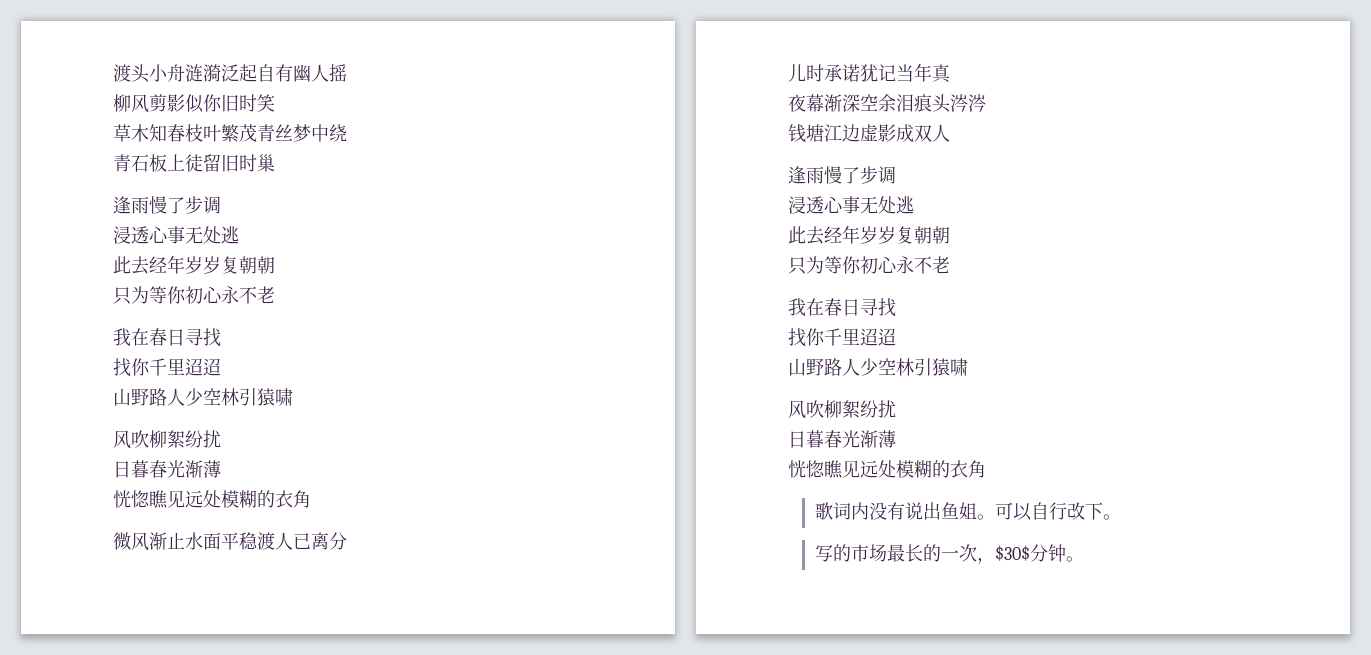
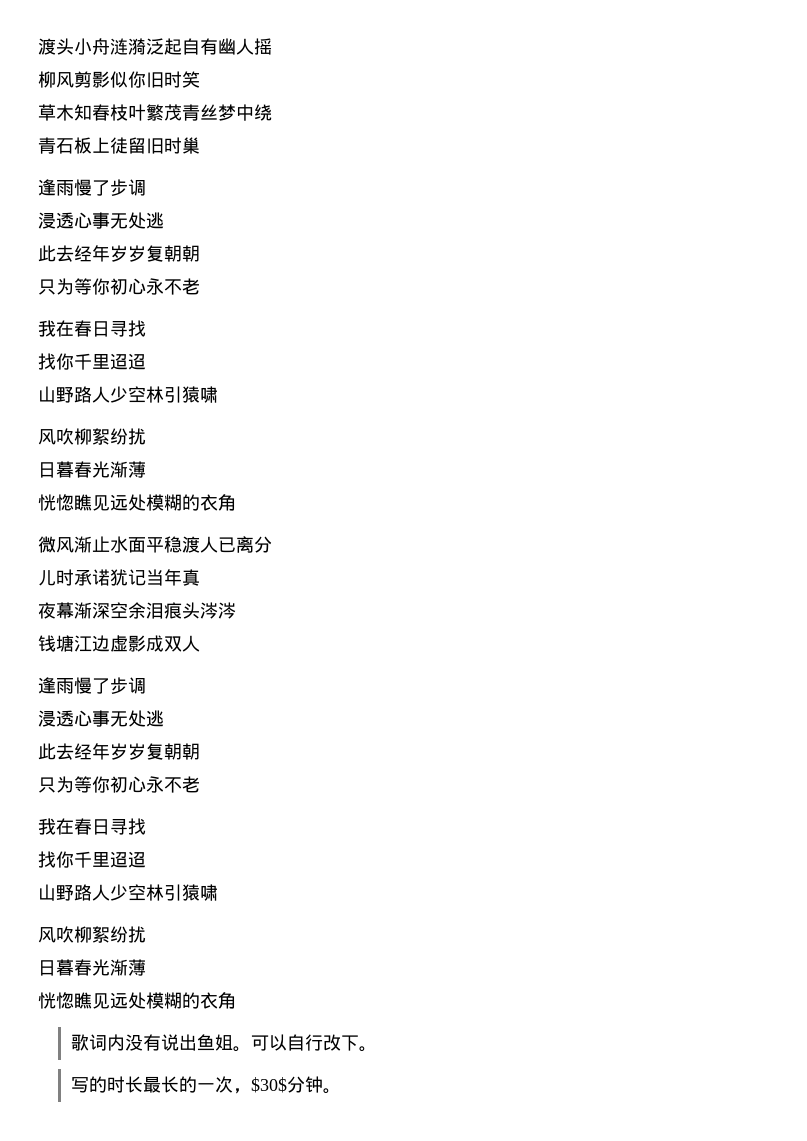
- 写的市场最长的一次，$30$分钟。
+ 写的时长最长的一次，$30$分钟。

